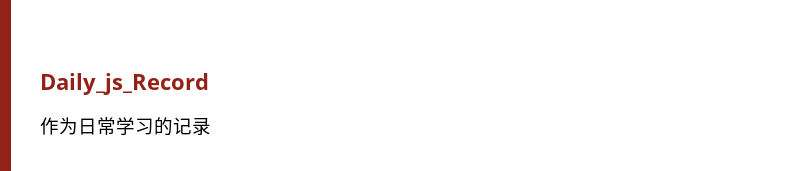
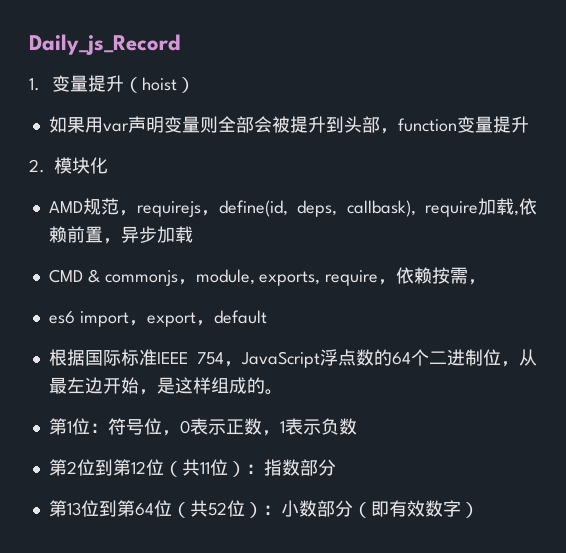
- 作为日常学习的记录
+ 1.变量提升（hoist）
+ 如果用var声明变量则全部会被提升到头部，function变量提升
+ 2.模块化
+ AMD规范，requirejs，define(id, deps, callbask), require加载,依赖前置，异步加载
+ CMD & commonjs，module, exports, require，依赖按需，
+ es6 import，export，default
+ 根据国际标准IEEE 754，JavaScript浮点数的64个二进制位，从最左边开始，是这样组成的。
+ 第1位：符号位，0表示正数，1表示负数
+ 第2位到第12位（共11位）：指数部分
+ 第13位到第64位（共52位）：小数部分（即有效数字）

